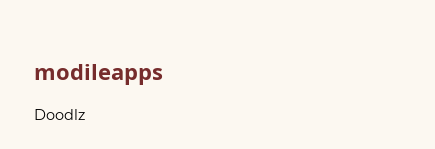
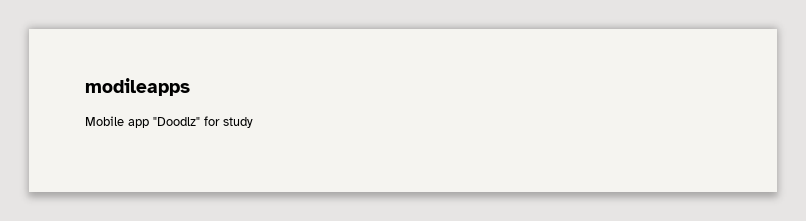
- Doodlz
+ Mobile app "Doodlz" for study

